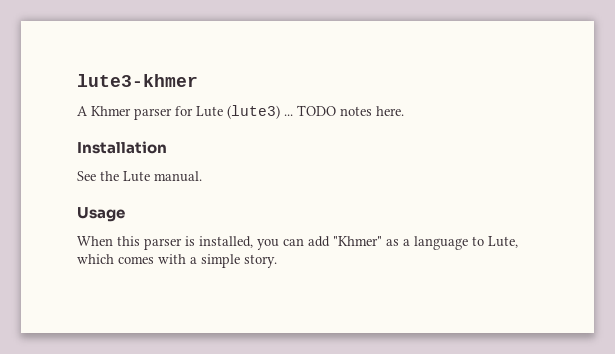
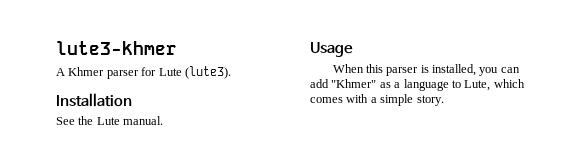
- A Khmer parser for Lute (lute3) ... TODO notes here.
+ A Khmer parser for Lute (lute3).

